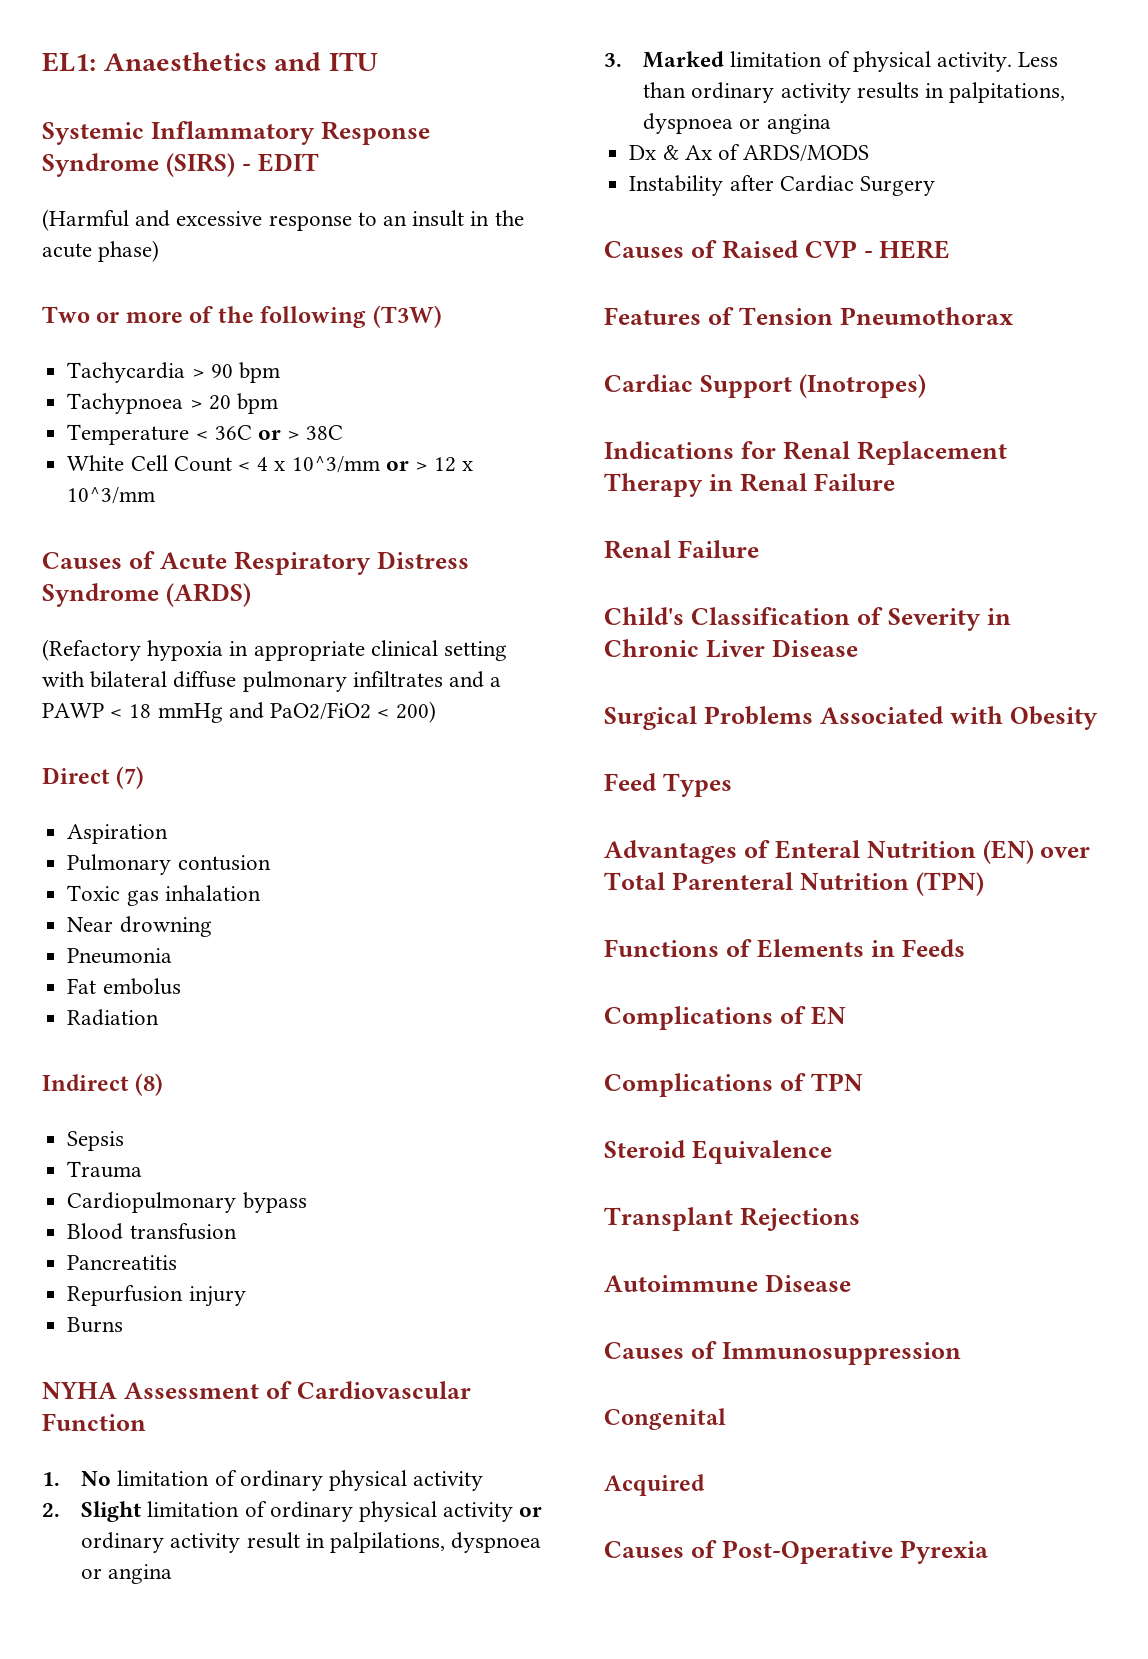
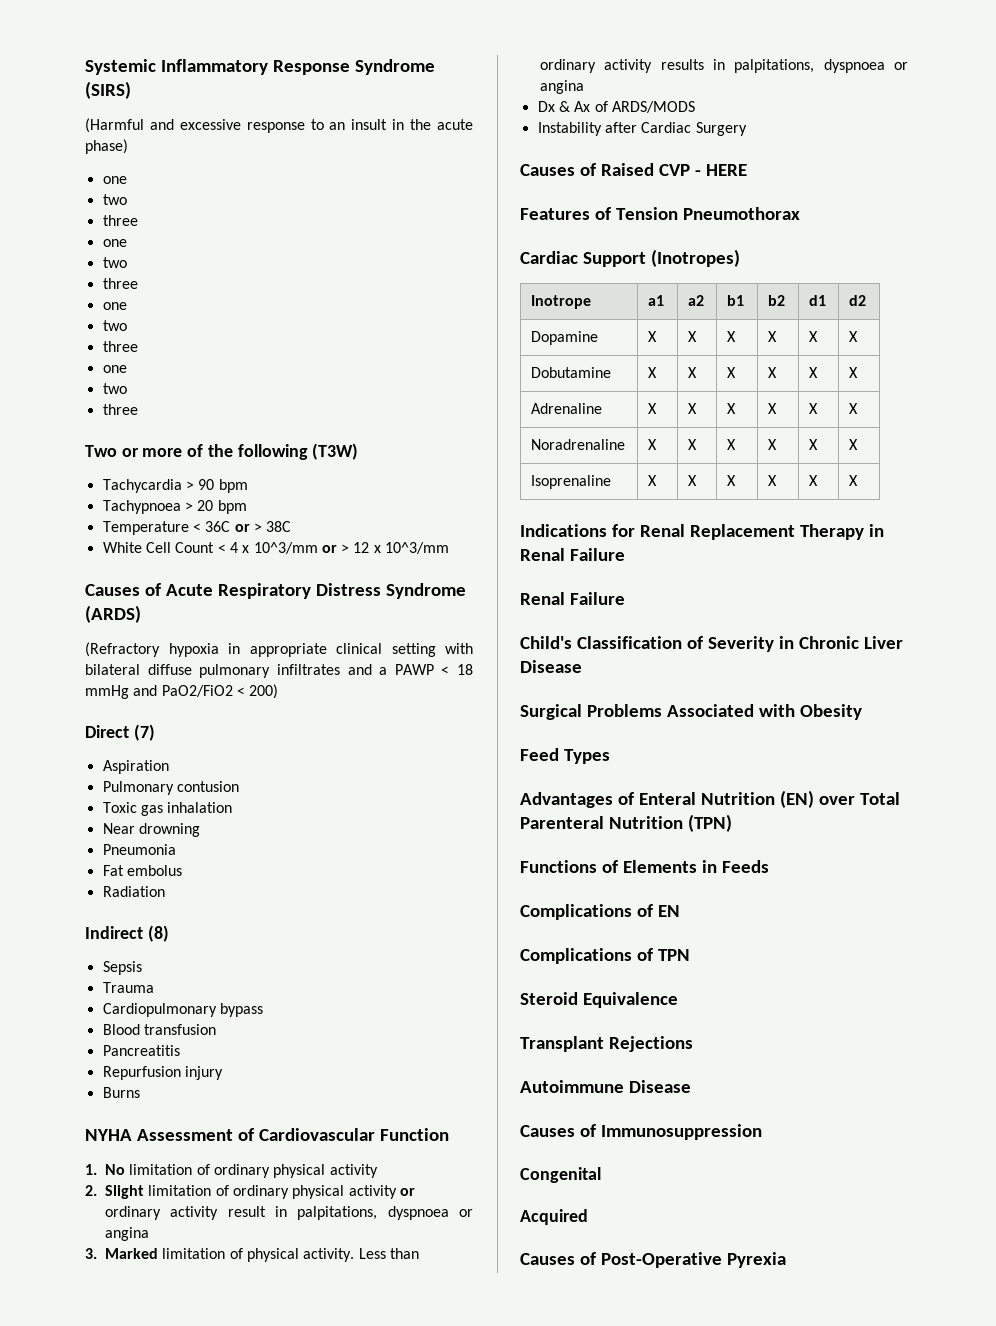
- EL1: Anaesthetics and ITU
- Systemic Inflammatory Response Syndrome (SIRS) - EDIT
+ Systemic Inflammatory Response Syndrome (SIRS)
  (Harmful and excessive response to an insult in the acute phase)
+ one
+ two
+ three
+ one
+ two
+ three
+ one
+ two
+ three
+ one
+ two
+ three
- (Refactory hypoxia in appropriate clinical setting with bilateral diffuse pulmonary infiltrates and a PAWP < 18 mmHg and PaO2/FiO2 < 200)
+ (Refractory hypoxia in appropriate clinical setting with bilateral diffuse pulmonary infiltrates and a PAWP < 18 mmHg and PaO2/FiO2 < 200)
- 2. Slight limitation of ordinary physical activity or ordinary activity result in palpilations, dyspnoea or angina
+ 2. Slight limitation of ordinary physical activity or ordinary activity result in palpitations, dyspnoea or angina
+ Inotrope | a1 | a2 | b1 | b2 | d1 | d2
+ Dopamine | X | X | X | X | X | X
+ Dobutamine | X | X | X | X | X | X
+ Adrenaline | X | X | X | X | X | X
+ Noradrenaline | X | X | X | X | X | X
+ Isoprenaline | X | X | X | X | X | X

